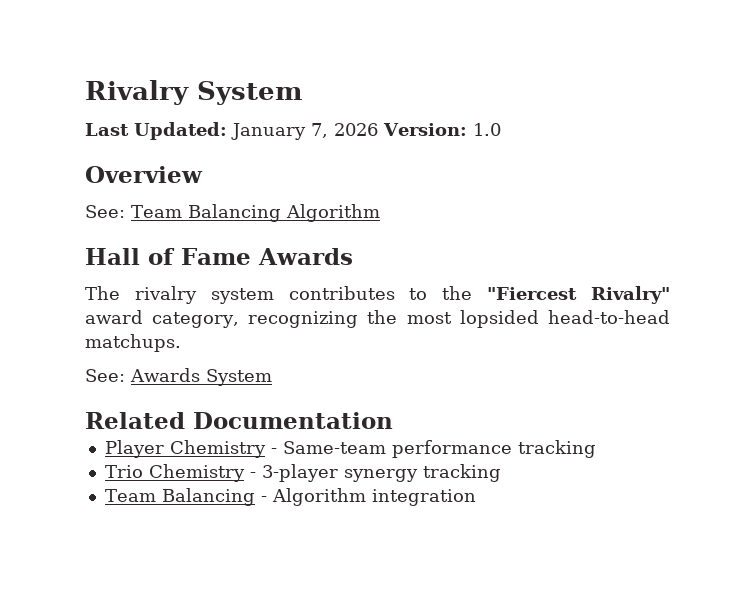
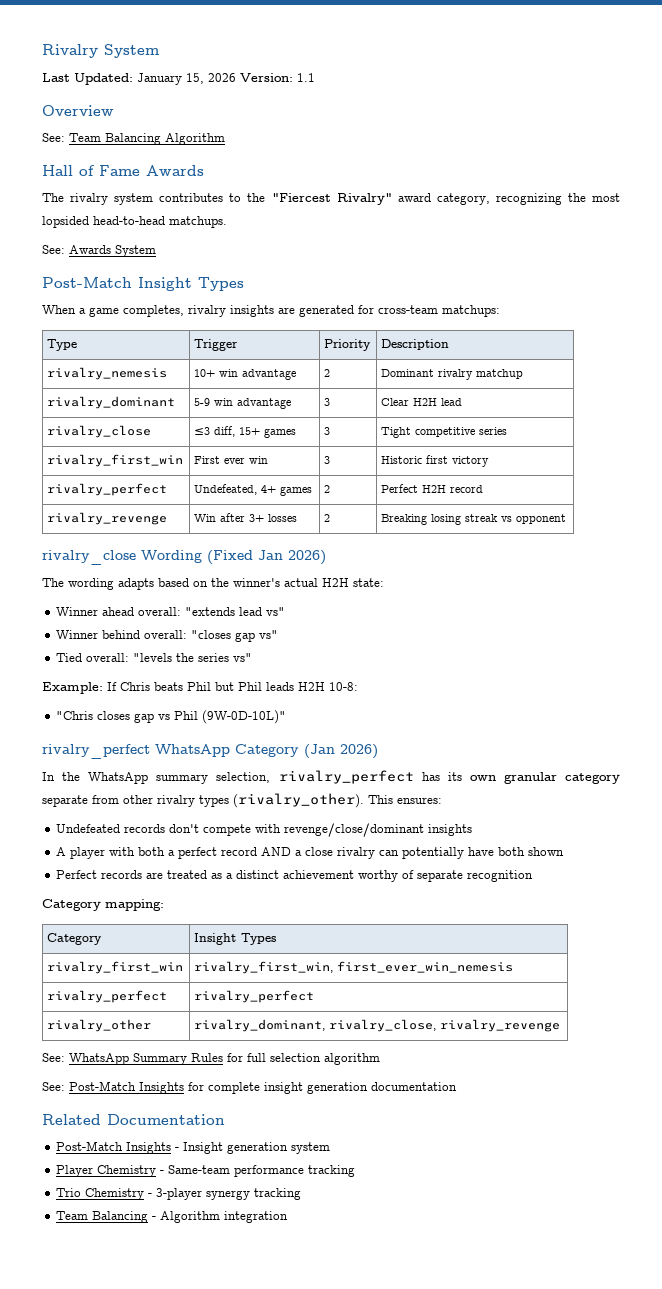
- Last Updated: January 7, 2026 Version: 1.0
+ Last Updated: January 15, 2026 Version: 1.1
+ Post-Match Insight Types
+ When a game completes, rivalry insights are generated for cross-team matchups:
+ Type | Trigger | Priority | Description
+ rivalry_nemesis | 10+ win advantage | 2 | Dominant rivalry matchup
+ rivalry_dominant | 5-9 win advantage | 3 | Clear H2H lead
+ rivalry_close | ≤3 diff, 15+ games | 3 | Tight competitive series
+ rivalry_first_win | First ever win | 3 | Historic first victory
+ rivalry_perfect | Undefeated, 4+ games | 2 | Perfect H2H record
+ rivalry_revenge | Win after 3+ losses | 2 | Breaking losing streak vs opponent
+ rivalry_close Wording (Fixed Jan 2026)
+ The wording adapts based on the winner's actual H2H state:
+ Winner ahead overall: "extends lead vs"
+ Winner behind overall: "closes gap vs"
+ Tied overall: "levels the series vs"
+ Example: If Chris beats Phil but Phil leads H2H 10-8:
+ "Chris closes gap vs Phil (9W-0D-10L)"
+ rivalry_perfect WhatsApp Category (Jan 2026)
+ In the WhatsApp summary selection, rivalry_perfect has its own granular category separate from other rivalry types (rivalry_other). This ensures:
+ Undefeated records don't compete with revenge/close/dominant insights
+ A player with both a perfect record AND a close rivalry can potentially have both shown
+ Perfect records are treated as a distinct achievement worthy of separate recognition
+ Category mapping:
+ Category | Insight Types
+ rivalry_first_win | rivalry_first_win, first_ever_win_nemesis
+ rivalry_perfect | rivalry_perfect
+ rivalry_other | rivalry_dominant, rivalry_close, rivalry_revenge
+ See: WhatsApp Summary Rules for full selection algorithm
+ See: Post-Match Insights for complete insight generation documentation
  Related Documentation
+ Post-Match Insights - Insight generation system

